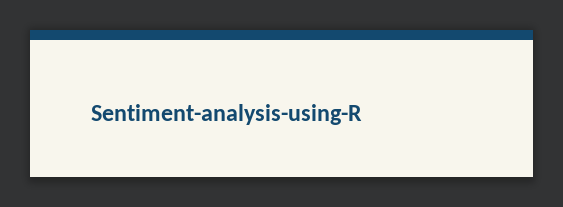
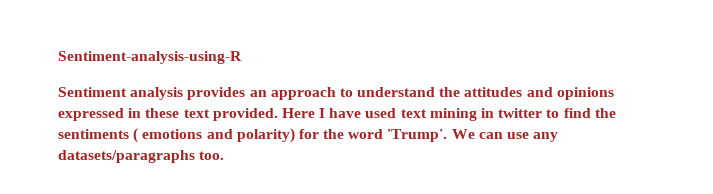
+ Sentiment analysis provides an approach to understand the attitudes and opinions expressed in these text provided. Here I have used text mining in twitter to find the sentiments ( emotions and polarity) for the word 'Trump'. We can use any datasets/paragraphs too.

